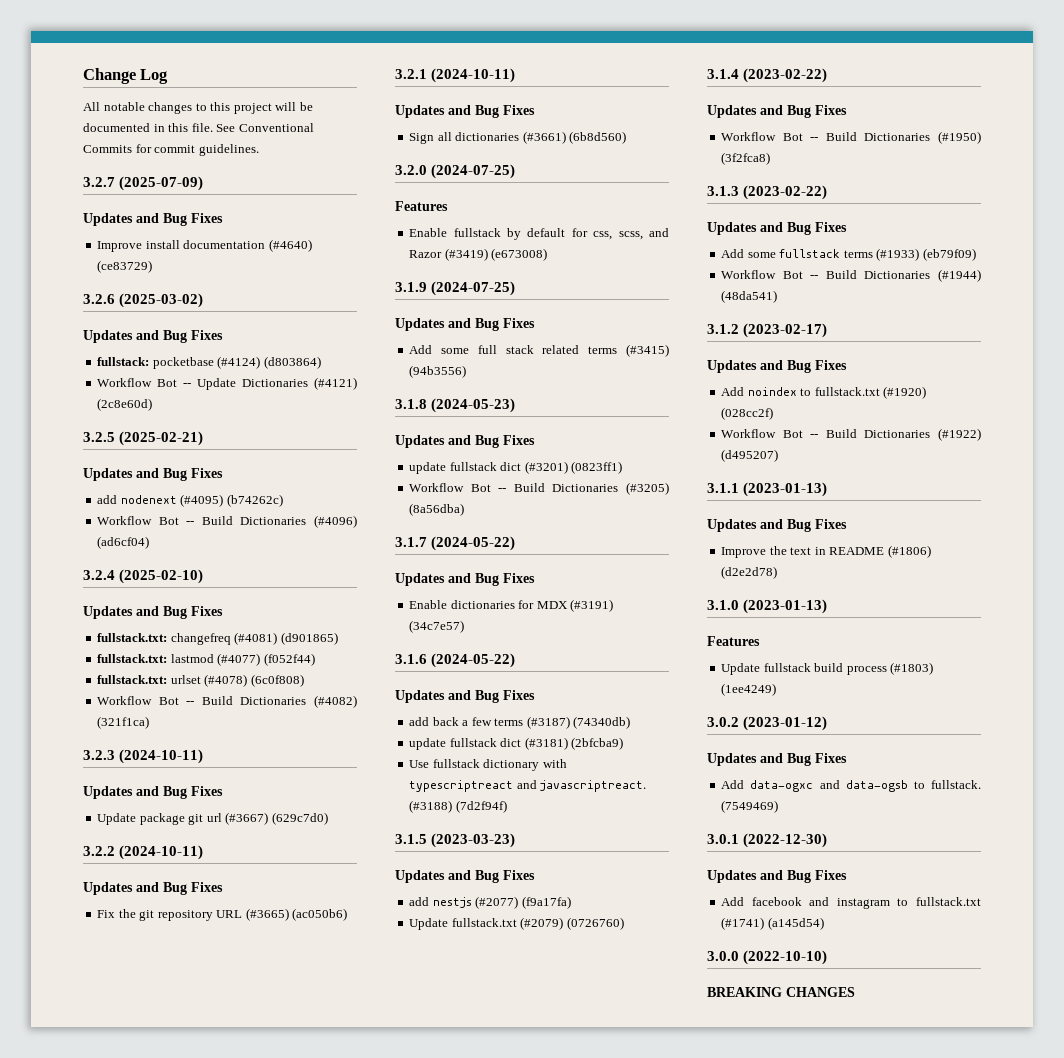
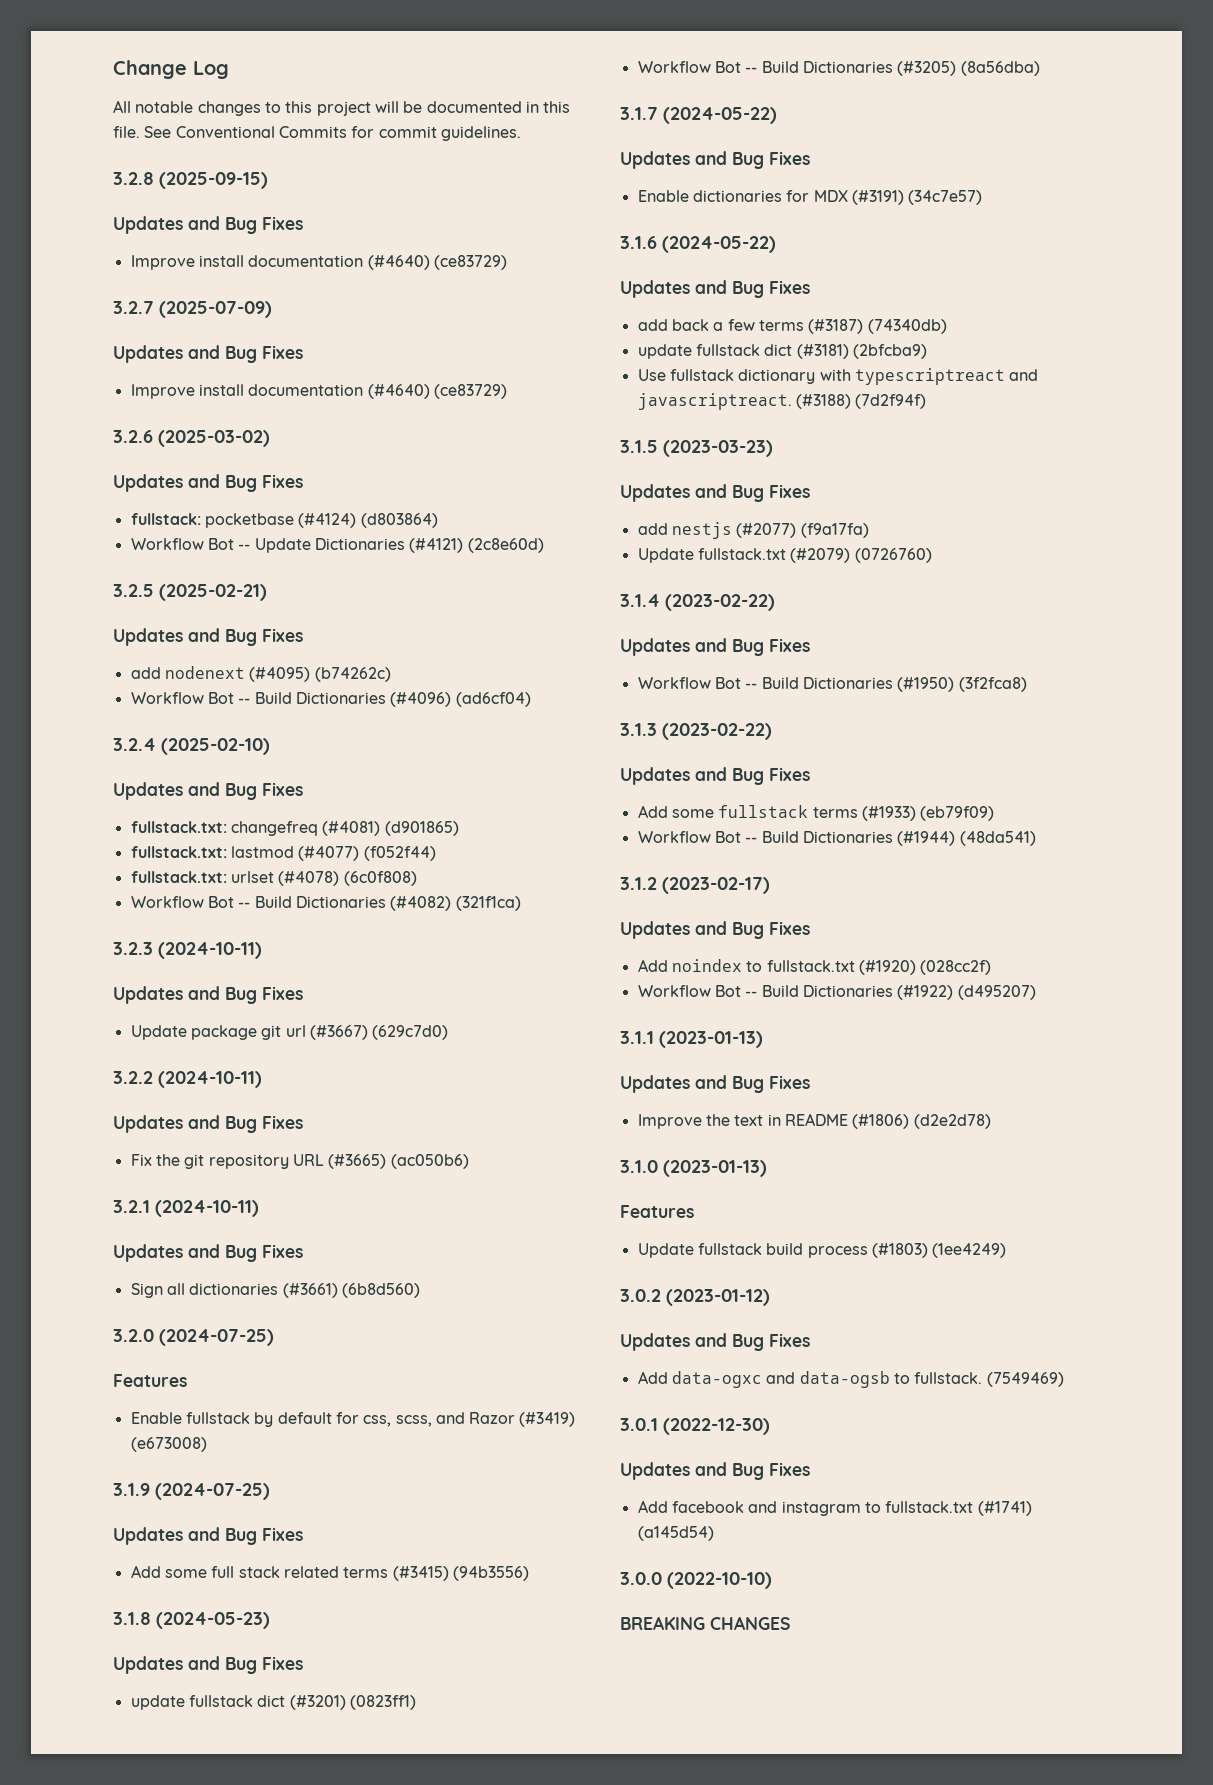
+ 3.2.8 (2025-09-15)
+ Updates and Bug Fixes
+ Improve install documentation (#4640) (ce83729)

